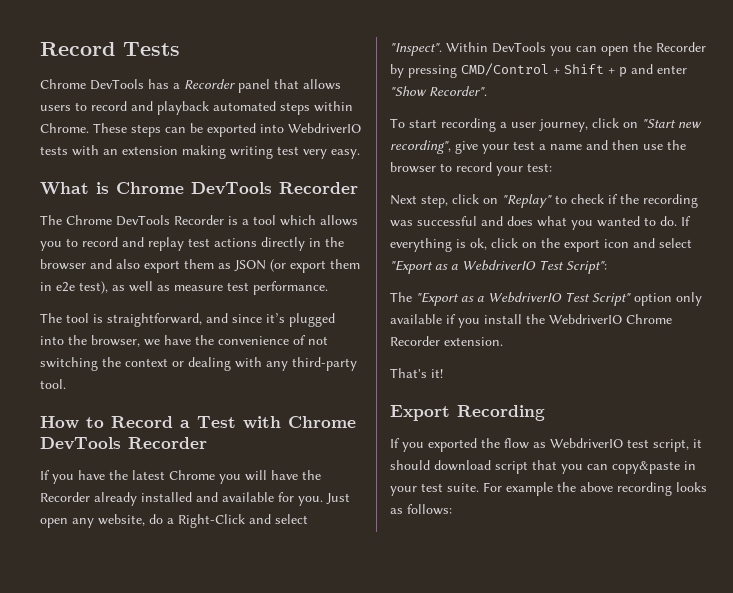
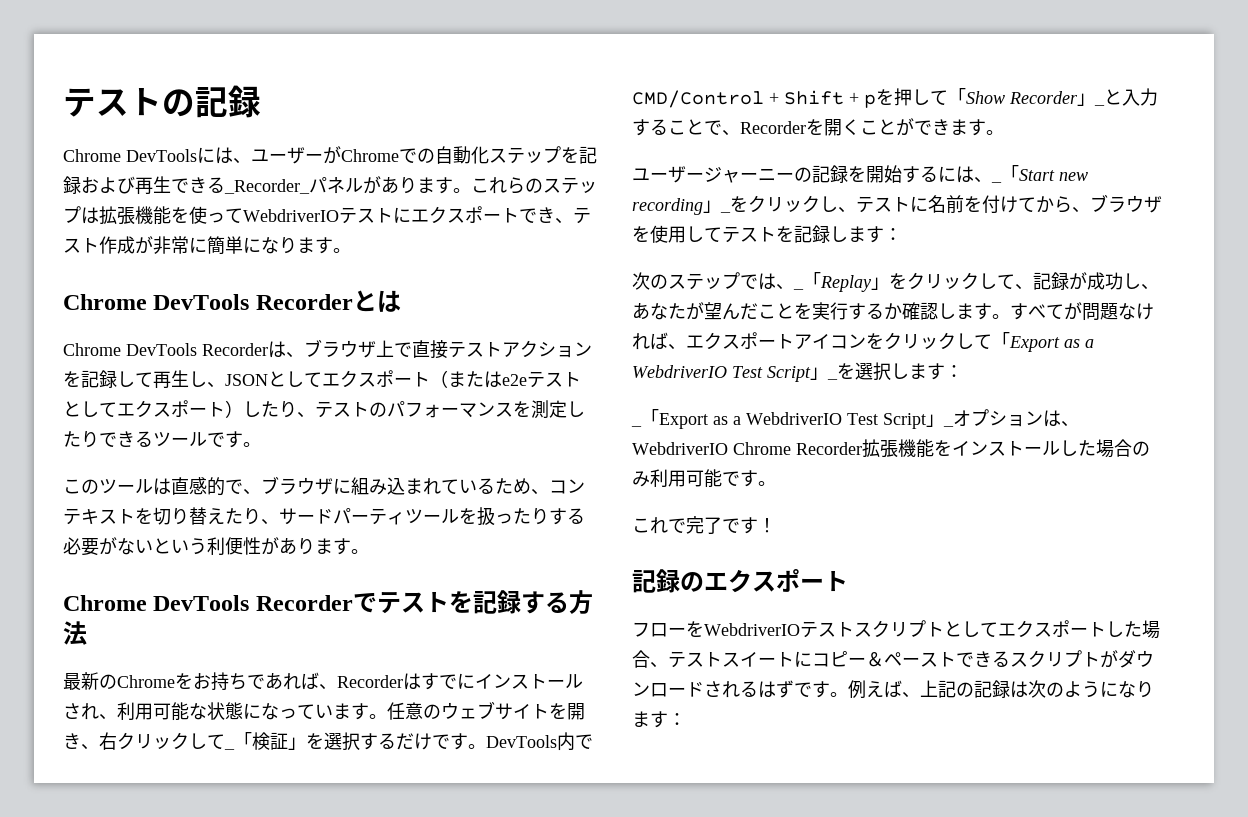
- Record Tests
- Chrome DevTools has a Recorder panel that allows users to record and playback automated steps within Chrome. These steps can be exported into WebdriverIO tests with an extension making writing test very easy.
- What is Chrome DevTools Recorder
- The Chrome DevTools Recorder is a tool which allows you to record and replay test actions directly in the browser and also export them as JSON (or export them in e2e test), as well as measure test performance.
- The tool is straightforward, and since it’s plugged into the browser, we have the convenience of not switching the context or dealing with any third-party tool.
- How to Record a Test with Chrome DevTools Recorder
- If you have the latest Chrome you will have the Recorder already installed and available for you. Just open any website, do a Right-Click and select "Inspect". Within DevTools you can open the Recorder by pressing CMD/Control + Shift + p and enter "Show Recorder".
- To start recording a user journey, click on "Start new recording", give your test a name and then use the browser to record your test:
- Next step, click on "Replay" to check if the recording was successful and does what you wanted to do. If everything is ok, click on the export icon and select "Export as a WebdriverIO Test Script":
- The "Export as a WebdriverIO Test Script" option only available if you install the WebdriverIO Chrome Recorder extension.
- That's it!
- Export Recording
- If you exported the flow as WebdriverIO test script, it should download script that you can copy&paste in your test suite. For example the above recording looks as follows:
+ テストの記録
+ Chrome DevToolsには、ユーザーがChromeでの自動化ステップを記録および再生できる_Recorder_パネルがあります。これらのステップは拡張機能を使ってWebdriverIOテストにエクスポートでき、テスト作成が非常に簡単になります。
+ Chrome DevTools Recorderとは
+ Chrome DevTools Recorderは、ブラウザ上で直接テストアクションを記録して再生し、JSONとしてエクスポート（またはe2eテストとしてエクスポート）したり、テストのパフォーマンスを測定したりできるツールです。
+ このツールは直感的で、ブラウザに組み込まれているため、コンテキストを切り替えたり、サードパーティツールを扱ったりする必要がないという利便性があります。
+ Chrome DevTools Recorderでテストを記録する方法
+ 最新のChromeをお持ちであれば、Recorderはすでにインストールされ、利用可能な状態になっています。任意のウェブサイトを開き、右クリックして_「検証」を選択するだけです。DevTools内でCMD/Control + Shift + pを押して「Show Recorder」_と入力することで、Recorderを開くことができます。
+ ユーザージャーニーの記録を開始するには、_「Start new recording」_をクリックし、テストに名前を付けてから、ブラウザを使用してテストを記録します：
+ 次のステップでは、_「Replay」をクリックして、記録が成功し、あなたが望んだことを実行するか確認します。すべてが問題なければ、エクスポートアイコンをクリックして「Export as a WebdriverIO Test Script」_を選択します：
+ _「Export as a WebdriverIO Test Script」_オプションは、WebdriverIO Chrome Recorder拡張機能をインストールした場合のみ利用可能です。
+ これで完了です！
+ 記録のエクスポート
+ フローをWebdriverIOテストスクリプトとしてエクスポートした場合、テストスイートにコピー＆ペーストできるスクリプトがダウンロードされるはずです。例えば、上記の記録は次のようになります：

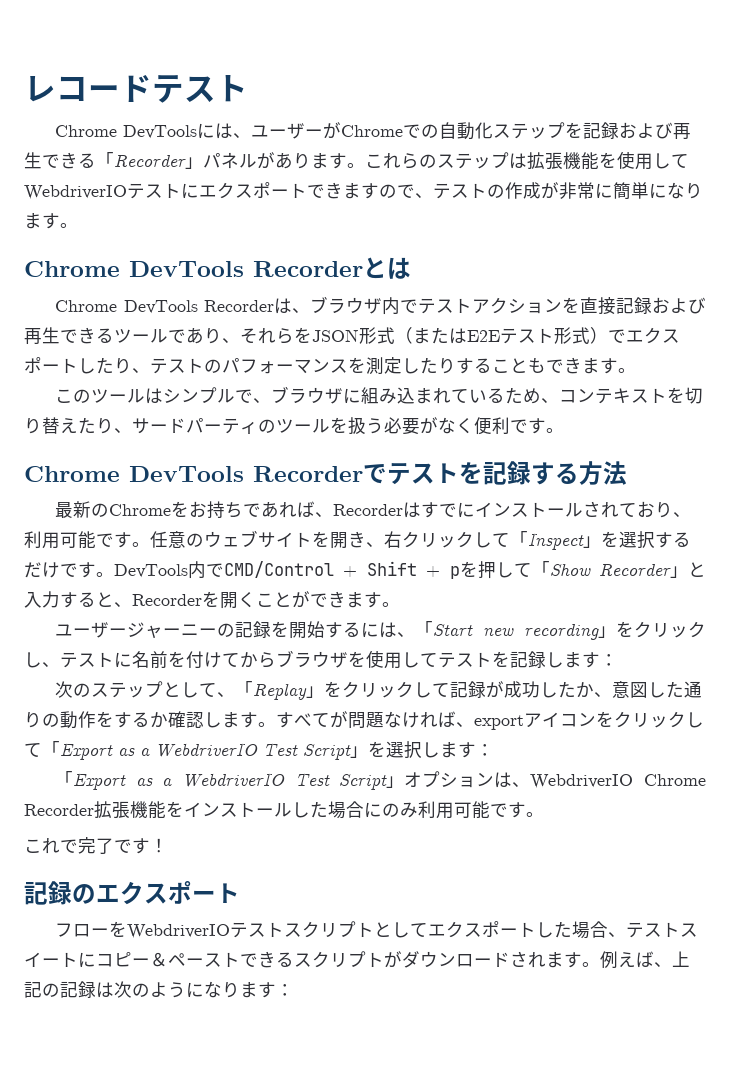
- テストの記録
+ レコードテスト
- Chrome DevToolsには、ユーザーがChromeでの自動化ステップを記録および再生できる_Recorder_パネルがあります。
+ Chrome DevToolsには、ユーザーがChromeでの自動化ステップを記録および再生できる「Recorder」パネルがあります。
- これらのステップは拡張機能を使ってWebdriverIOテストにエクスポートでき、テスト作成が非常に簡単になります。
+ これらのステップは拡張機能を使用してWebdriverIOテストにエクスポートできますので、テストの作成が非常に簡単になります。
- Chrome DevTools Recorderは、ブラウザ上で直接テストアクションを記録して再生し、JSONとしてエクスポート（またはe2eテストとしてエクスポート）したり、テストのパフォーマンスを測定したりできるツールです。
+ Chrome DevTools Recorderは、ブラウザ内でテストアクションを直接記録および再生できるツールであり、それらをJSON形式（またはE2Eテスト形式）でエクスポートしたり、テストのパフォーマンスを測定したりすることもできます。
- このツールは直感的で、ブラウザに組み込まれているため、コンテキストを切り替えたり、サードパーティツールを扱ったりする必要がないという利便性があります。
+ このツールはシンプルで、ブラウザに組み込まれているため、コンテキストを切り替えたり、サードパーティのツールを扱う必要がなく便利です。
- 最新のChromeをお持ちであれば、Recorderはすでにインストールされ、利用可能な状態になっています。
+ 最新のChromeをお持ちであれば、Recorderはすでにインストールされており、利用可能です。
- 任意のウェブサイトを開き、右クリックして_「検証」を選択するだけです。
+ 任意のウェブサイトを開き、右クリックして「Inspect」を選択するだけです。
- DevTools内でCMD/Control + Shift + pを押して「Show Recorder」_と入力することで、Recorderを開くことができます。
+ DevTools内でCMD/Control + Shift + pを押して「Show Recorder」と入力すると、Recorderを開くことができます。
- ユーザージャーニーの記録を開始するには、_「Start new recording」_をクリックし、テストに名前を付けてから、ブラウザを使用してテストを記録します：
+ ユーザージャーニーの記録を開始するには、「Start new recording」をクリックし、テストに名前を付けてからブラウザを使用してテストを記録します：
- 次のステップでは、_「Replay」をクリックして、記録が成功し、あなたが望んだことを実行するか確認します。
+ 次のステップとして、「Replay」をクリックして記録が成功したか、意図した通りの動作をするか確認します。
- すべてが問題なければ、エクスポートアイコンをクリックして「Export as a WebdriverIO Test Script」_を選択します：
+ すべてが問題なければ、exportアイコンをクリックして「Export as a WebdriverIO Test Script」を選択します：
- _「Export as a WebdriverIO Test Script」_オプションは、WebdriverIO Chrome Recorder拡張機能をインストールした場合のみ利用可能です。
+ 「Export as a WebdriverIO Test Script」オプションは、WebdriverIO Chrome Recorder拡張機能をインストールした場合にのみ利用可能です。
- フローをWebdriverIOテストスクリプトとしてエクスポートした場合、テストスイートにコピー＆ペーストできるスクリプトがダウンロードされるはずです。
+ フローをWebdriverIOテストスクリプトとしてエクスポートした場合、テストスイートにコピー＆ペーストできるスクリプトがダウンロードされます。

